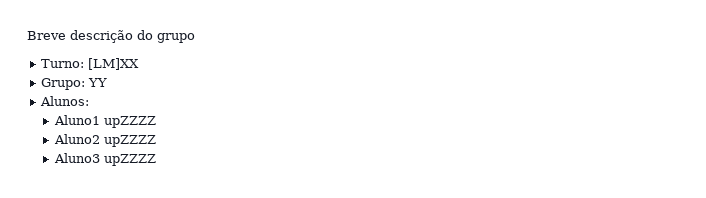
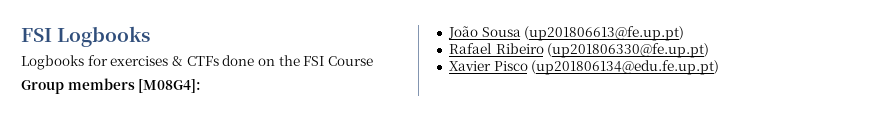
- Breve descrição do grupo
- Turno: [LM]XX
- Grupo: YY
- Alunos:
- Aluno1 upZZZZ
- Aluno2 upZZZZ
- Aluno3 upZZZZ
+ FSI Logbooks
+ Logbooks for exercises & CTFs done on the FSI Course
+ Group members [M08G4]:
+ João Sousa (up201806613@fe.up.pt)
+ Rafael Ribeiro (up201806330@fe.up.pt)
+ Xavier Pisco (up201806134@edu.fe.up.pt)

